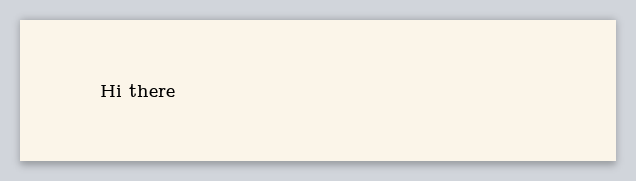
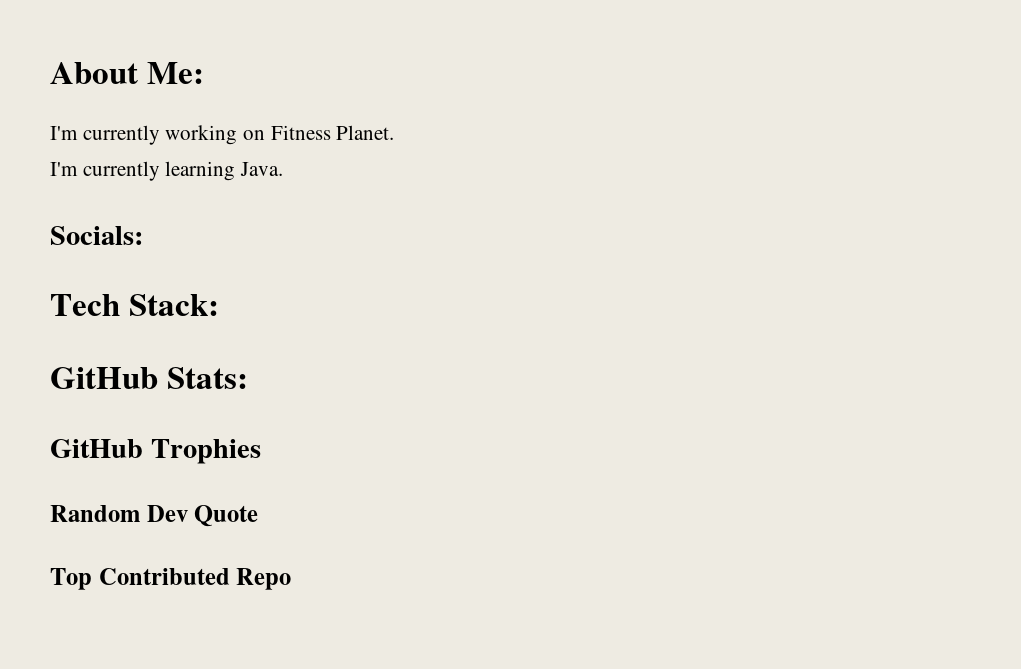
- Hi there
+ About Me:
+ I'm currently working on Fitness Planet.
+ I'm currently learning Java.
+ Socials:
+ Tech Stack:
+ GitHub Stats:
+ GitHub Trophies
+ Random Dev Quote
+ Top Contributed Repo

